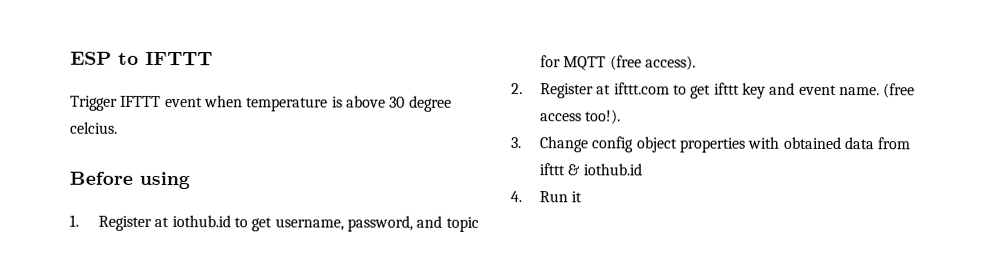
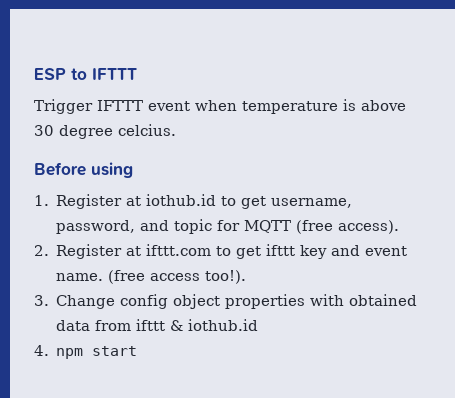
- 4. Run it
+ 4. npm start

